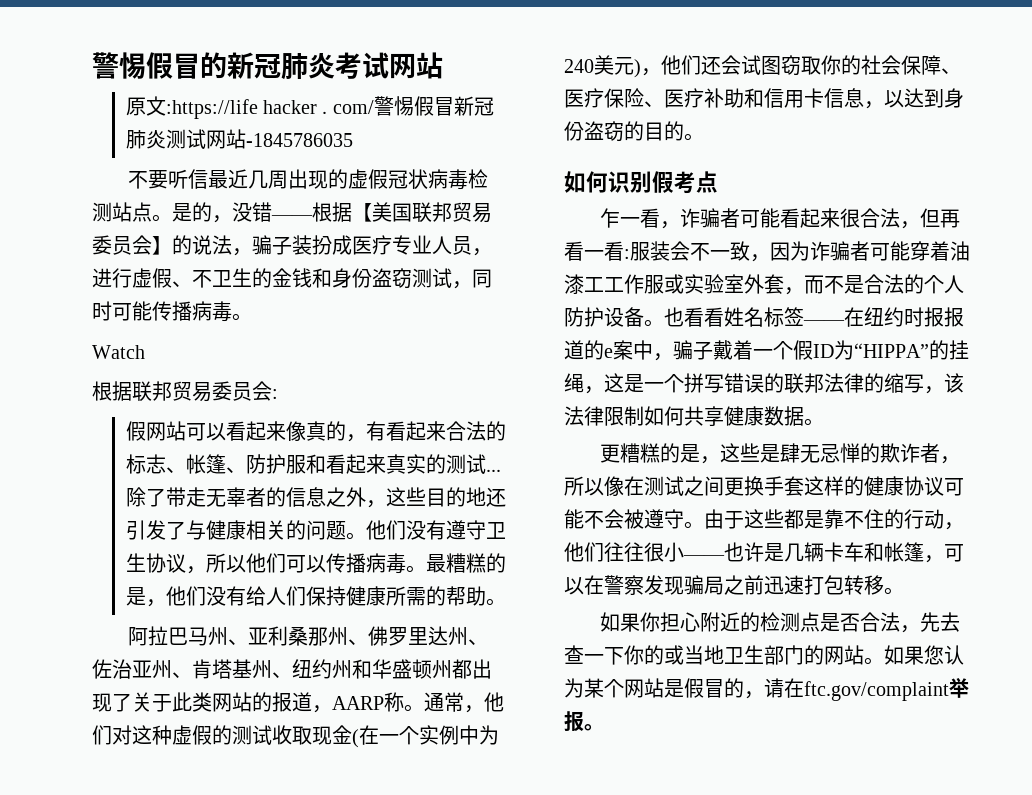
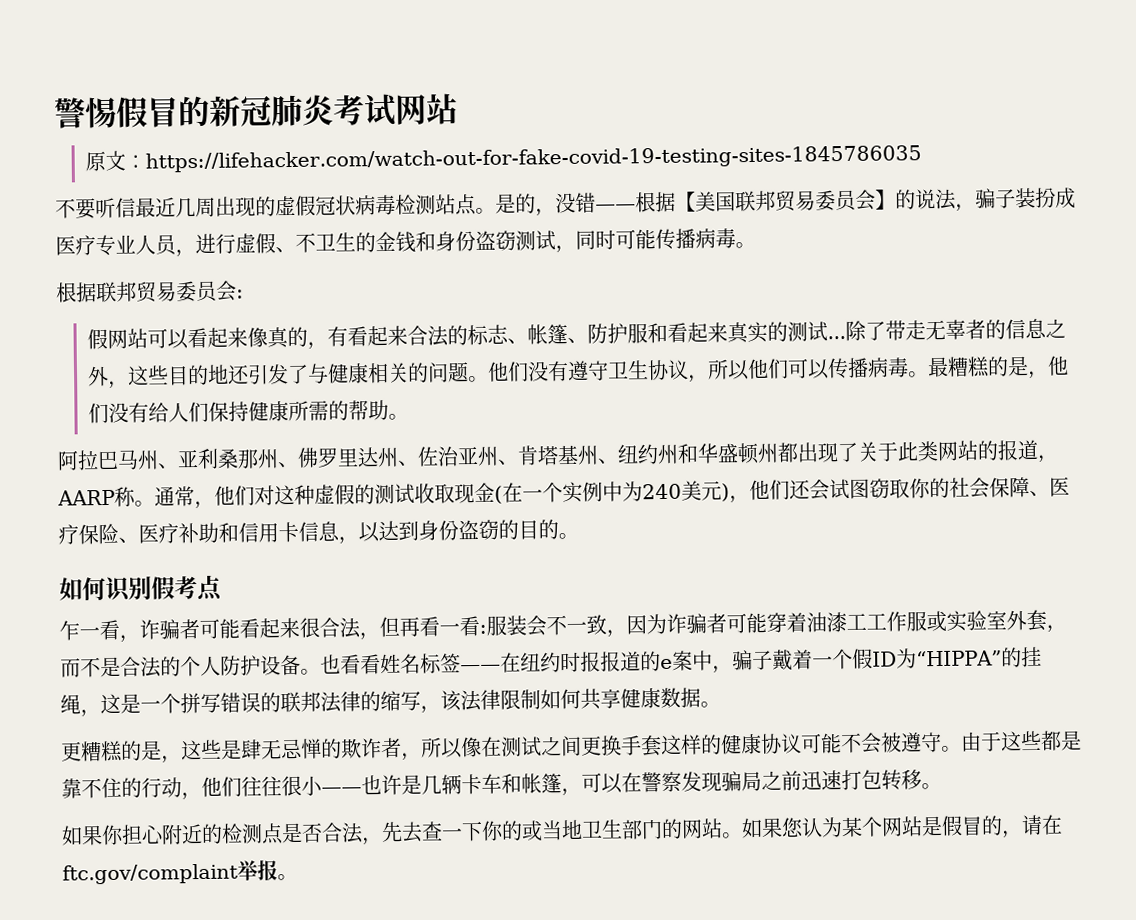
- 原文:https://life hacker . com/警惕假冒新冠肺炎测试网站-1845786035
+ 原文：https://lifehacker.com/watch-out-for-fake-covid-19-testing-sites-1845786035
- Watch

